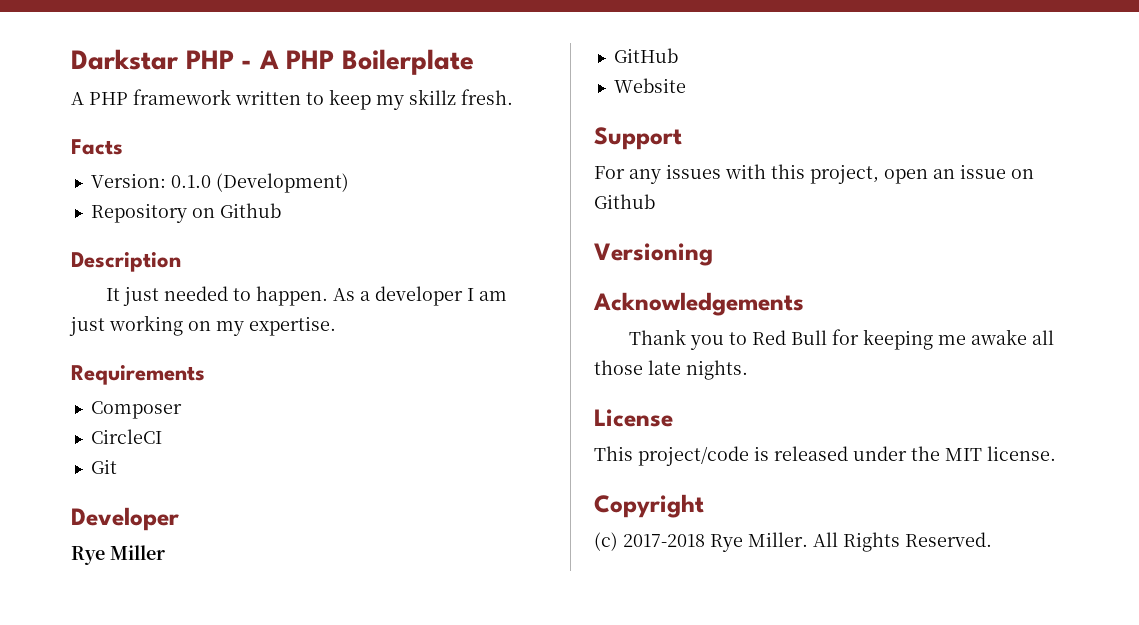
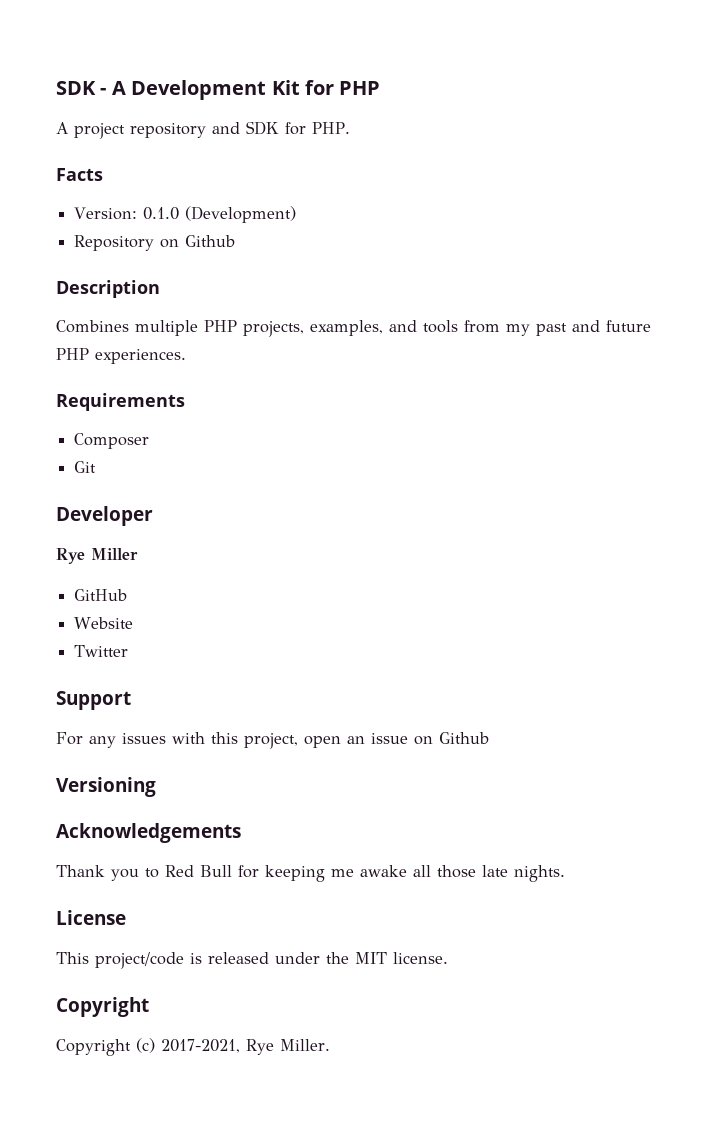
- Darkstar PHP - A PHP Boilerplate
- A PHP framework written to keep my skillz fresh.
+ SDK - A Development Kit for PHP
+ A project repository and SDK for PHP.
- It just needed to happen. As a developer I am just working on my expertise.
+ Combines multiple PHP projects, examples, and tools from my past and future PHP experiences.
- CircleCI
+ Twitter
- (c) 2017-2018 Rye Miller. All Rights Reserved.
+ Copyright (c) 2017-2021, Rye Miller.

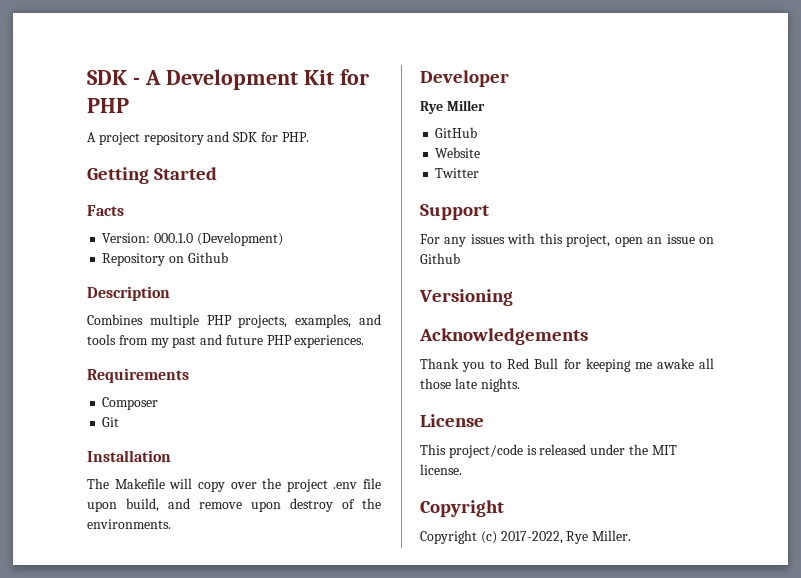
+ Getting Started
- Version: 0.1.0 (Development)
+ Version: 000.1.0 (Development)
+ Installation
+ The Makefile will copy over the project .env file upon build, and remove upon destroy of the environments.
- Copyright (c) 2017-2021, Rye Miller.
+ Copyright (c) 2017-2022, Rye Miller.

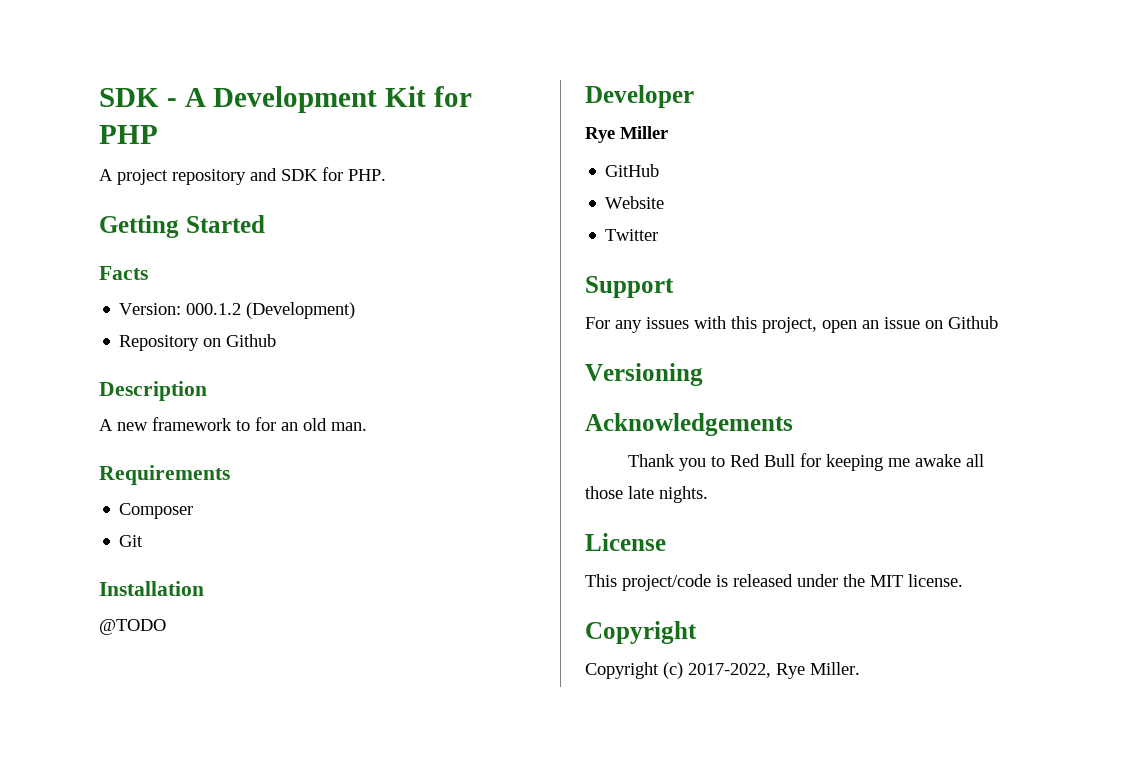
- Version: 000.1.0 (Development)
+ Version: 000.1.2 (Development)
- Combines multiple PHP projects, examples, and tools from my past and future PHP experiences.
+ A new framework to for an old man.
  Requirements
  Composer
  Git
  Installation
- The Makefile will copy over the project .env file upon build, and remove upon destroy of the environments.
+ @TODO

